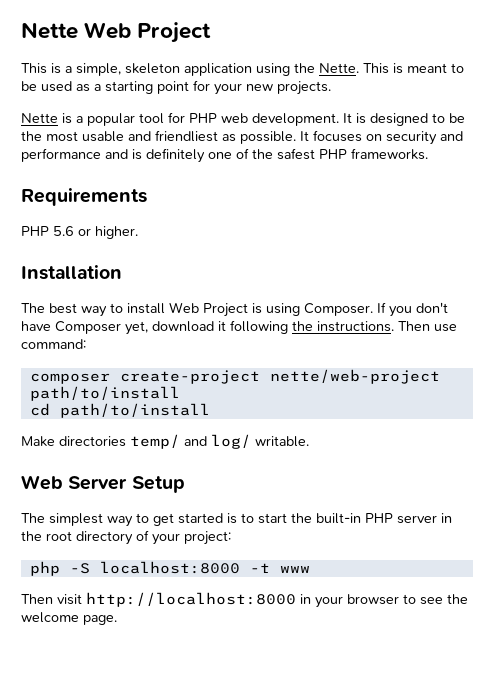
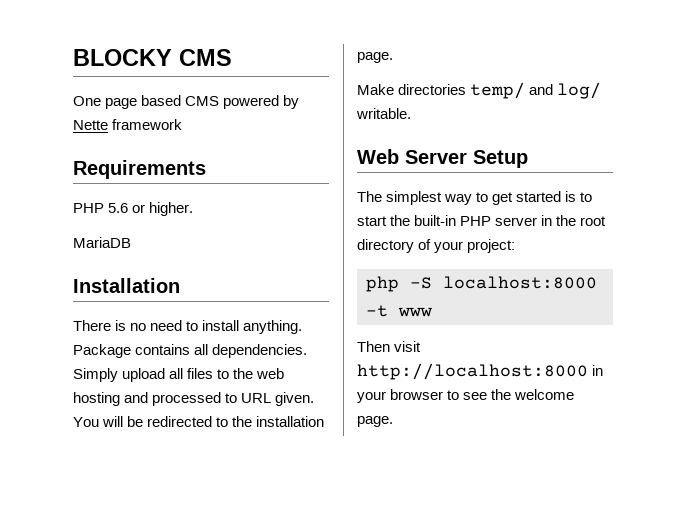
- Nette Web Project
- This is a simple, skeleton application using the Nette. This is meant to be used as a starting point for your new projects.
- Nette is a popular tool for PHP web development. It is designed to be the most usable and friendliest as possible. It focuses on security and performance and is definitely one of the safest PHP frameworks.
+ BLOCKY CMS
+ One page based CMS powered by Nette framework
+ MariaDB
- The best way to install Web Project is using Composer. If you don't have Composer yet, download it following the instructions. Then use command:
- composer create-project nette/web-project path/to/install
- cd path/to/install
+ There is no need to install anything. Package contains all dependencies. Simply upload all files to the web hosting and processed to URL given. You will be redirected to the installation page.

